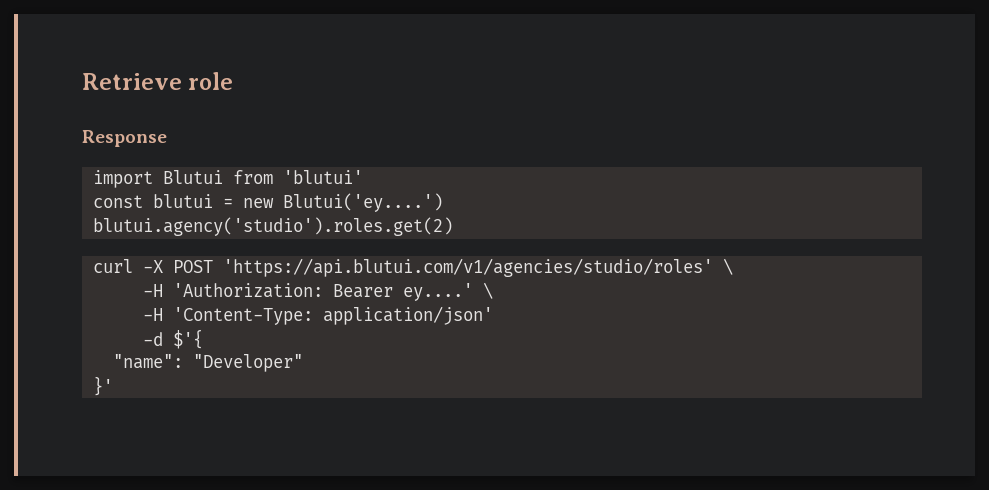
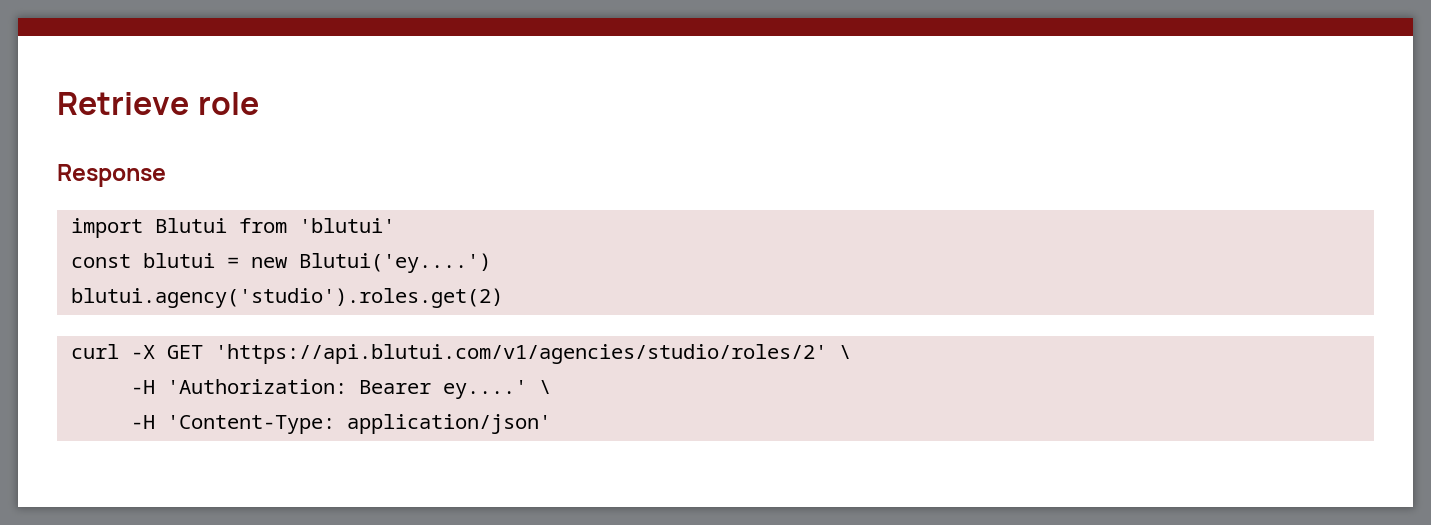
- curl -X POST 'https://api.blutui.com/v1/agencies/studio/roles' \
+ curl -X GET 'https://api.blutui.com/v1/agencies/studio/roles/2' \
- -d $'{
- "name": "Developer"
- }'

